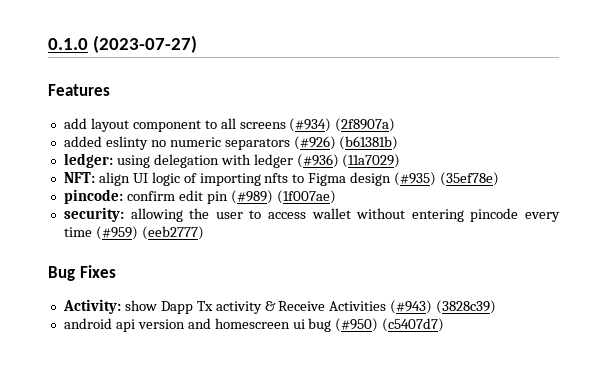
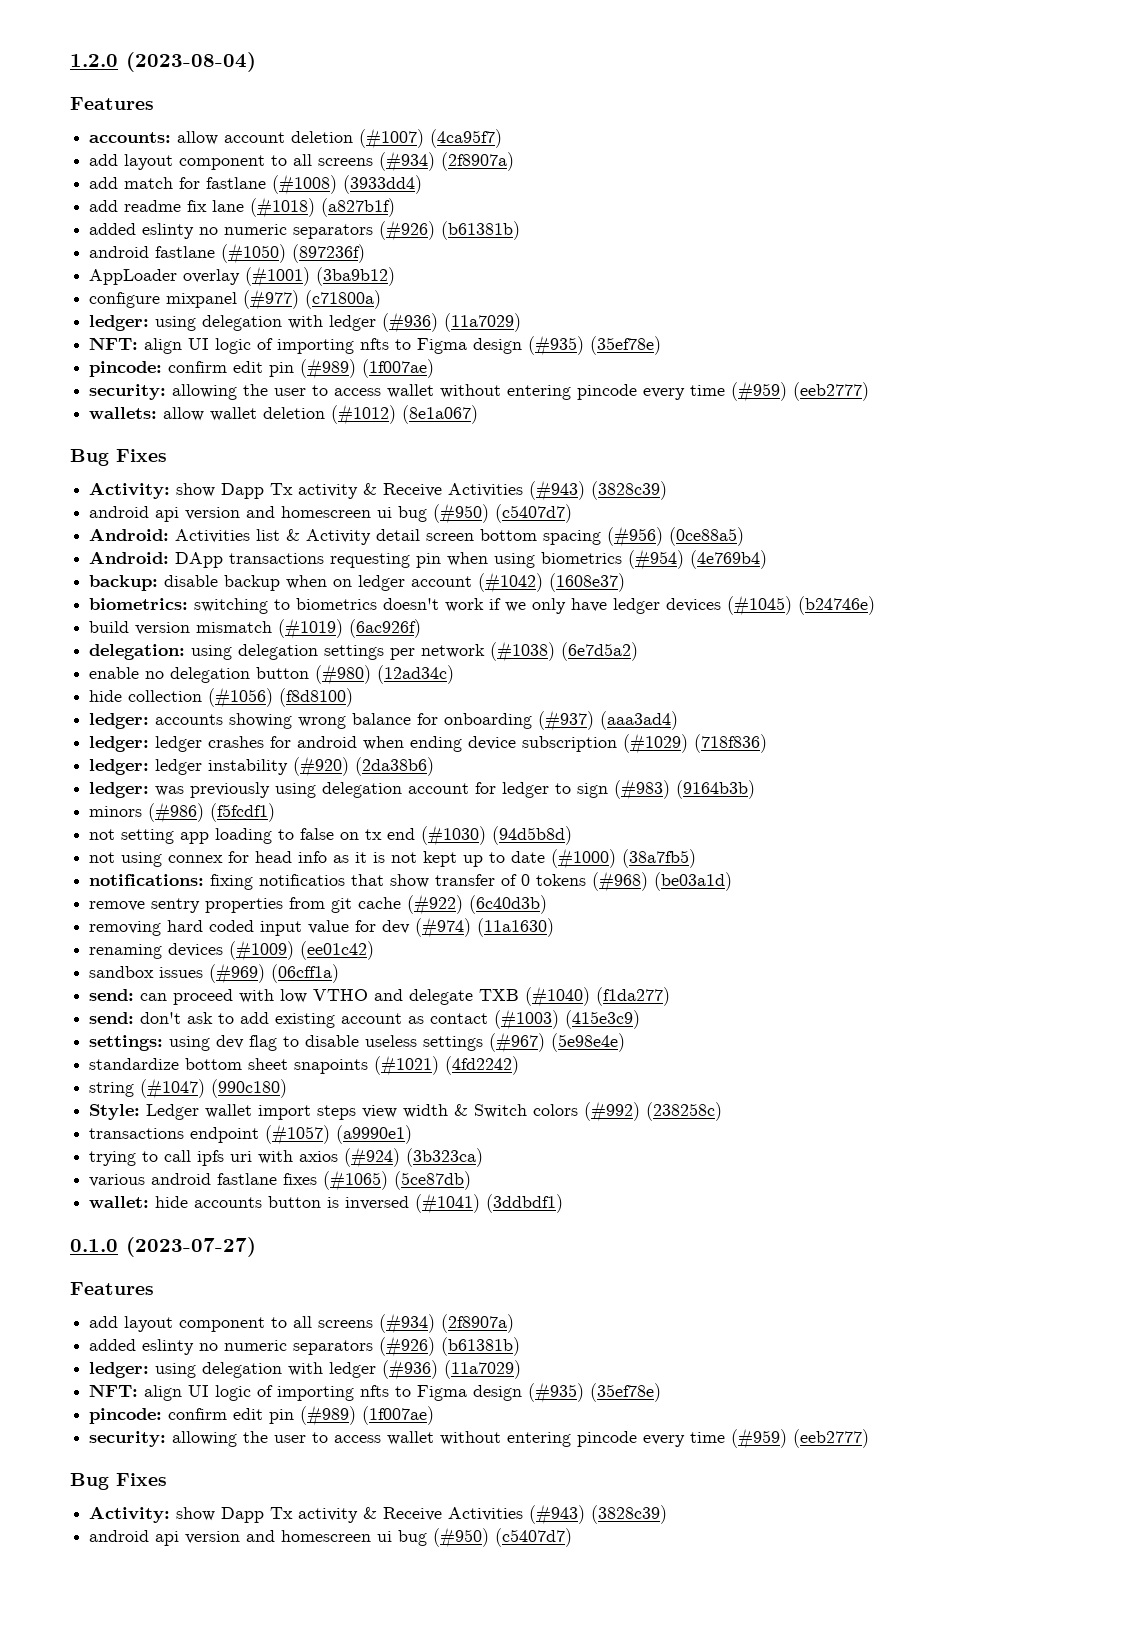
+ 1.2.0 (2023-08-04)
+ Features
+ accounts: allow account deletion (#1007) (4ca95f7)
+ add layout component to all screens (#934) (2f8907a)
+ add match for fastlane (#1008) (3933dd4)
+ add readme fix lane (#1018) (a827b1f)
+ added eslinty no numeric separators (#926) (b61381b)
+ android fastlane (#1050) (897236f)
+ AppLoader overlay (#1001) (3ba9b12)
+ configure mixpanel (#977) (c71800a)
+ ledger: using delegation with ledger (#936) (11a7029)
+ NFT: align UI logic of importing nfts to Figma design (#935) (35ef78e)
+ pincode: confirm edit pin (#989) (1f007ae)
+ security: allowing the user to access wallet without entering pincode every time (#959) (eeb2777)
+ wallets: allow wallet deletion (#1012) (8e1a067)
+ Bug Fixes
+ Activity: show Dapp Tx activity & Receive Activities (#943) (3828c39)
+ android api version and homescreen ui bug (#950) (c5407d7)
+ Android: Activities list & Activity detail screen bottom spacing (#956) (0ce88a5)
+ Android: DApp transactions requesting pin when using biometrics (#954) (4e769b4)
+ backup: disable backup when on ledger account (#1042) (1608e37)
+ biometrics: switching to biometrics doesn't work if we only have ledger devices (#1045) (b24746e)
+ build version mismatch (#1019) (6ac926f)
+ delegation: using delegation settings per network (#1038) (6e7d5a2)
+ enable no delegation button (#980) (12ad34c)
+ hide collection (#1056) (f8d8100)
+ ledger: accounts showing wrong balance for onboarding (#937) (aaa3ad4)
+ ledger: ledger crashes for android when ending device subscription (#1029) (718f836)
+ ledger: ledger instability (#920) (2da38b6)
+ ledger: was previously using delegation account for ledger to sign (#983) (9164b3b)
+ minors (#986) (f5fcdf1)
+ not setting app loading to false on tx end (#1030) (94d5b8d)
+ not using connex for head info as it is not kept up to date (#1000) (38a7fb5)
+ notifications: fixing notificatios that show transfer of 0 tokens (#968) (be03a1d)
+ remove sentry properties from git cache (#922) (6c40d3b)
+ removing hard coded input value for dev (#974) (11a1630)
+ renaming devices (#1009) (ee01c42)
+ sandbox issues (#969) (06cff1a)
+ send: can proceed with low VTHO and delegate TXB (#1040) (f1da277)
+ send: don't ask to add existing account as contact (#1003) (415e3c9)
+ settings: using dev flag to disable useless settings (#967) (5e98e4e)
+ standardize bottom sheet snapoints (#1021) (4fd2242)
+ string (#1047) (990c180)
+ Style: Ledger wallet import steps view width & Switch colors (#992) (238258c)
+ transactions endpoint (#1057) (a9990e1)
+ trying to call ipfs uri with axios (#924) (3b323ca)
+ various android fastlane fixes (#1065) (5ce87db)
+ wallet: hide accounts button is inversed (#1041) (3ddbdf1)

